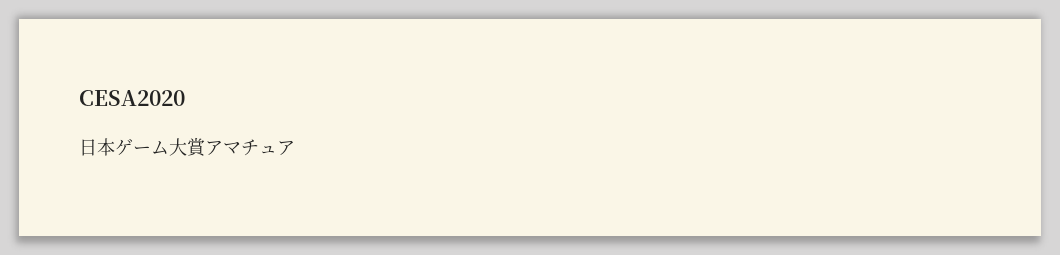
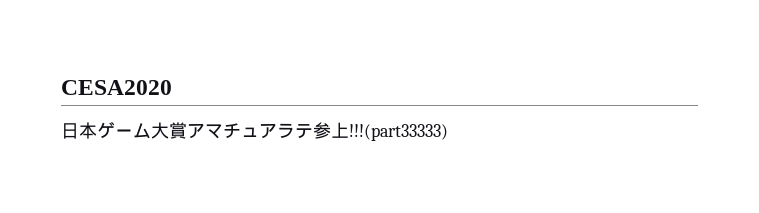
- 日本ゲーム大賞アマチュア
+ 日本ゲーム大賞アマチュアラテ参上!!!(part33333)

